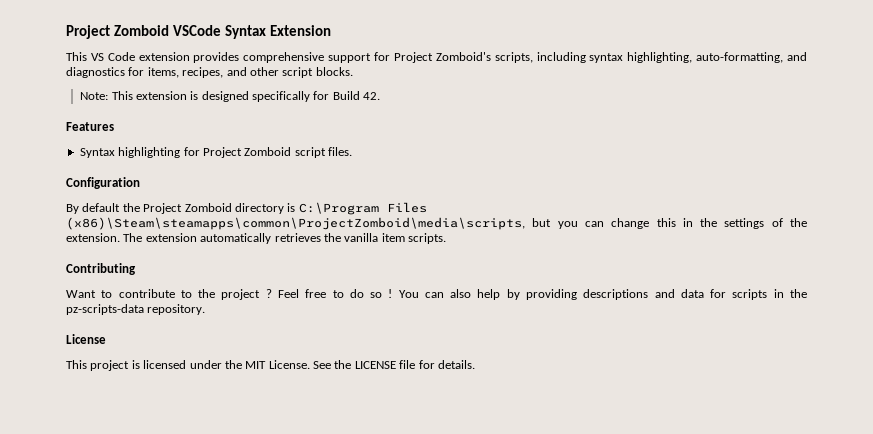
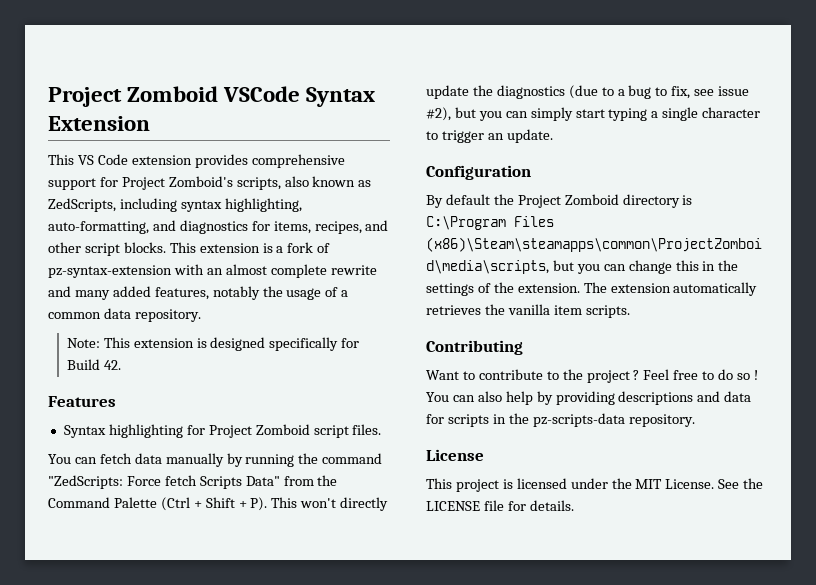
- This VS Code extension provides comprehensive support for Project Zomboid's scripts, including syntax highlighting, auto-formatting, and diagnostics for items, recipes, and other script blocks.
+ This VS Code extension provides comprehensive support for Project Zomboid's scripts, also known as ZedScripts, including syntax highlighting, auto-formatting, and diagnostics for items, recipes, and other script blocks. This extension is a fork of pz-syntax-extension with an almost complete rewrite and many added features, notably the usage of a common data repository.
+ You can fetch data manually by running the command "ZedScripts: Force fetch Scripts Data" from the Command Palette (Ctrl + Shift + P). This won't directly update the diagnostics (due to a bug to fix, see issue #2), but you can simply start typing a single character to trigger an update.

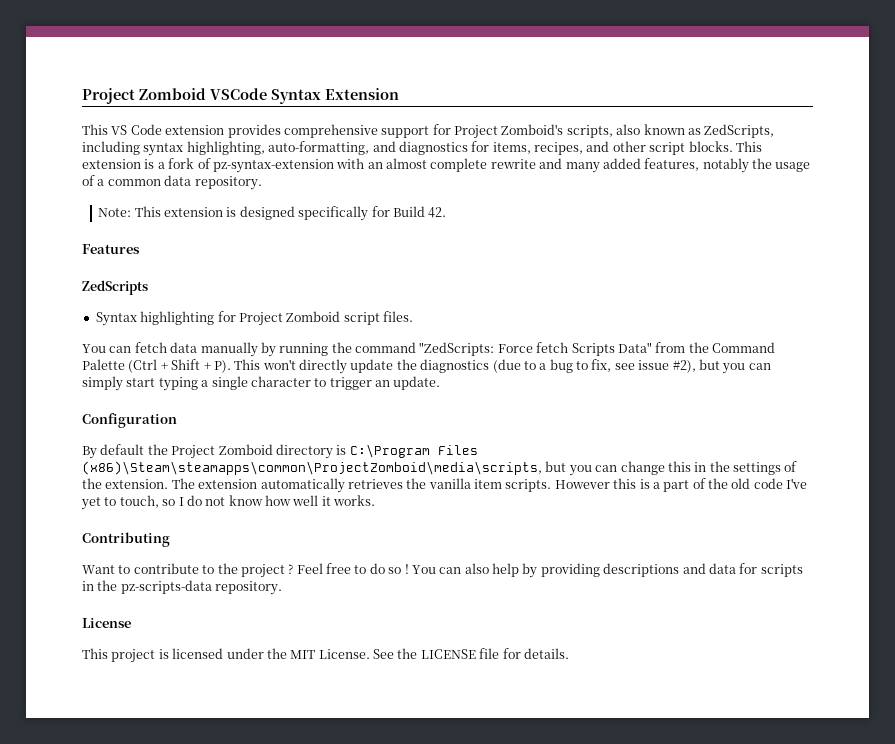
+ ZedScripts
+ However this is a part of the old code I've yet to touch, so I do not know how well it works.

